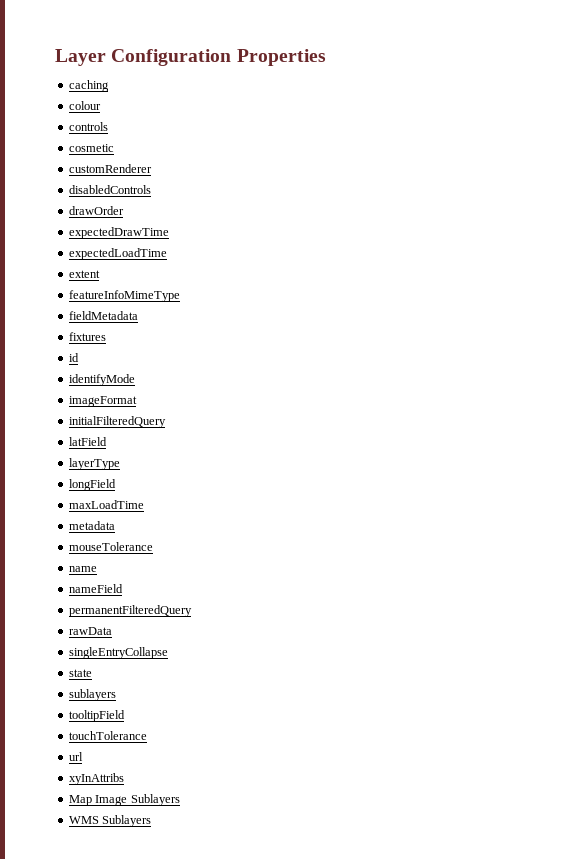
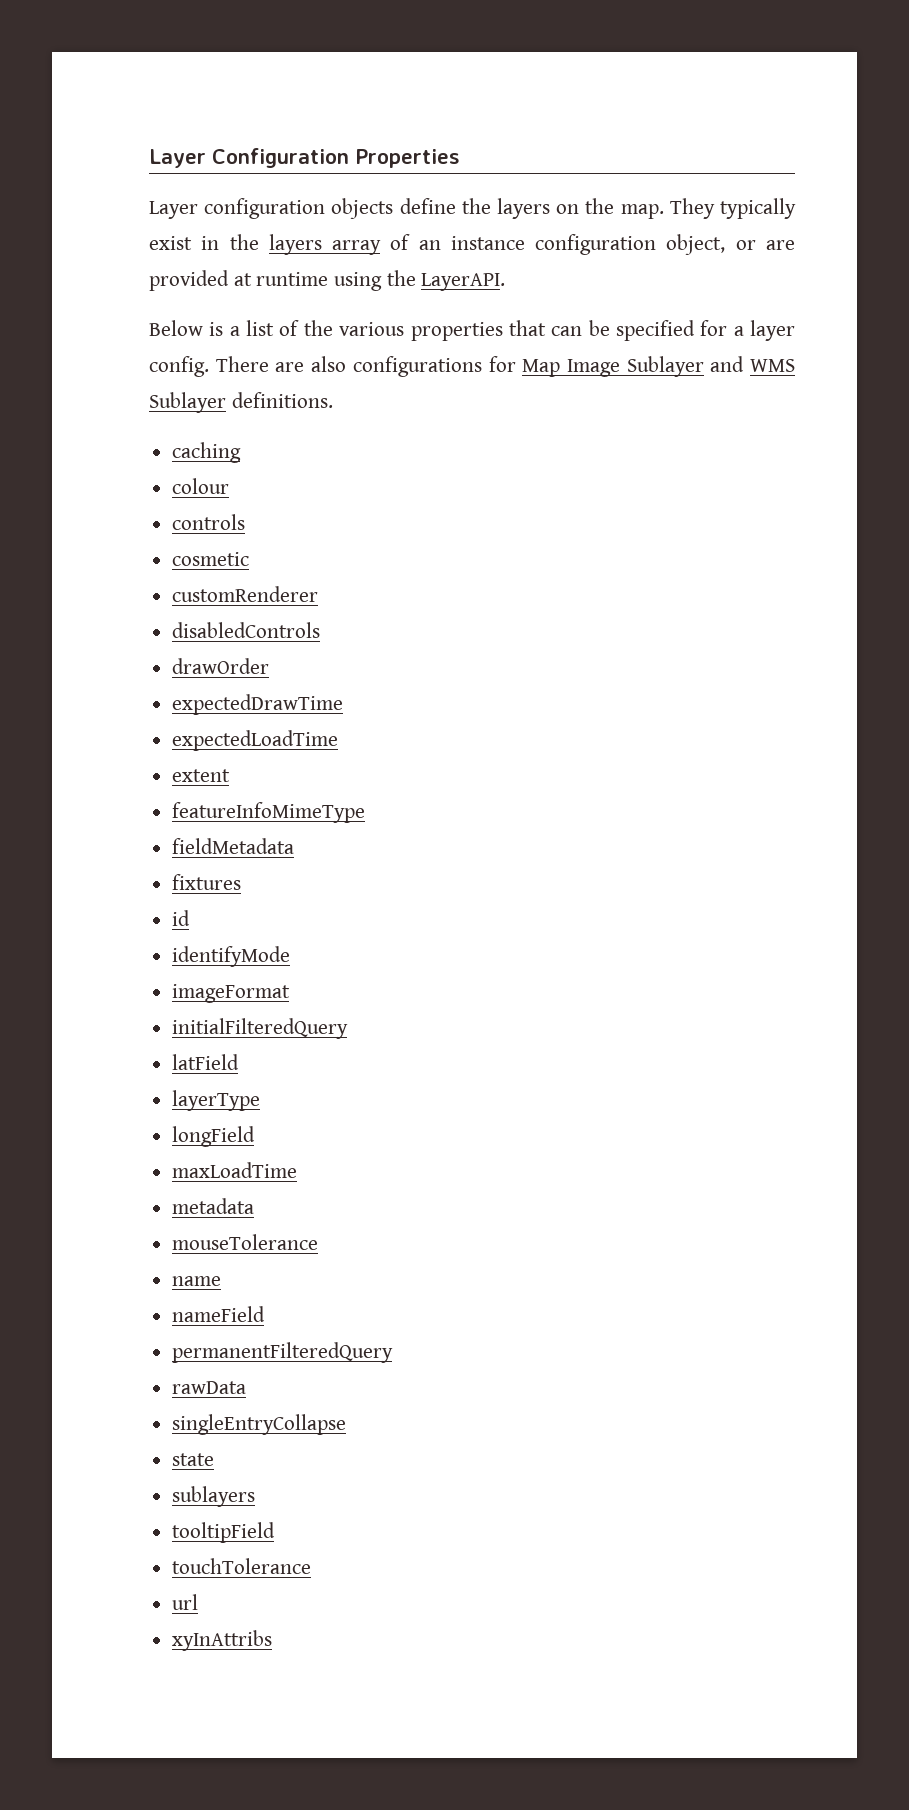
+ Layer configuration objects define the layers on the map. They typically exist in the layers array of an instance configuration object, or are provided at runtime using the LayerAPI.
+ Below is a list of the various properties that can be specified for a layer config. There are also configurations for Map Image Sublayer and WMS Sublayer definitions.
- Map Image Sublayers
- WMS Sublayers

